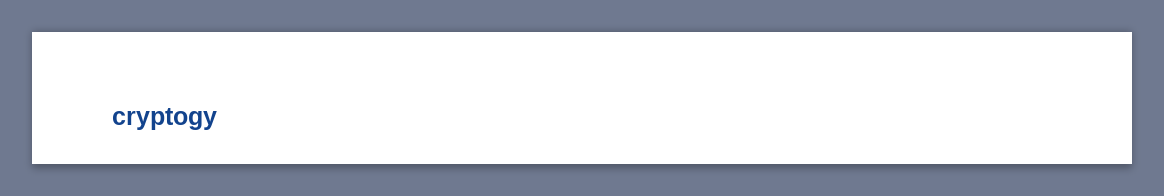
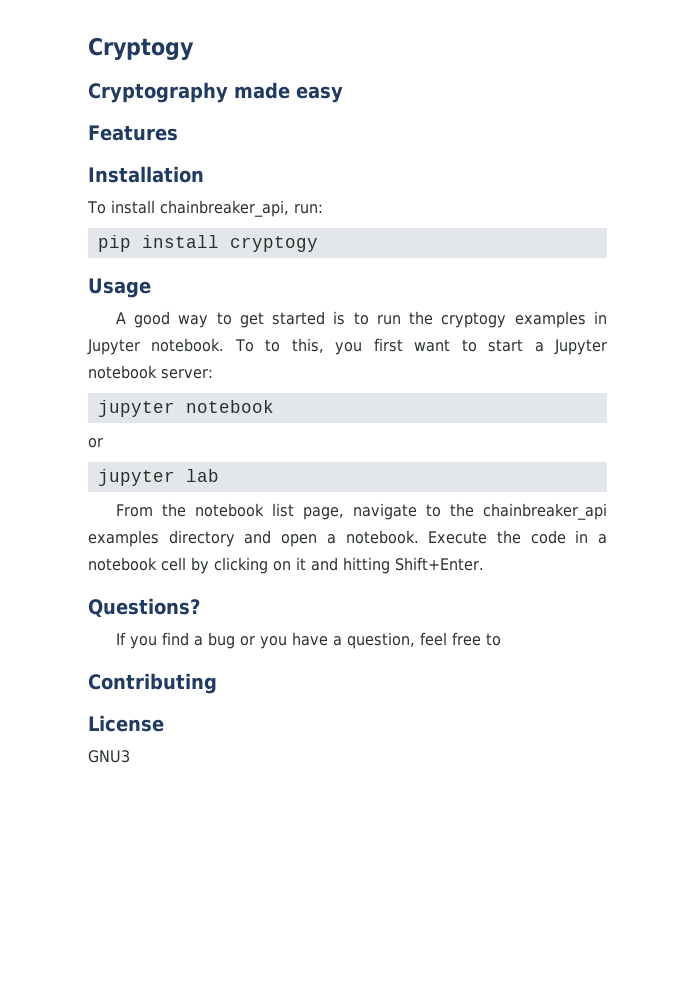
- cryptogy
+ Cryptogy
+ Cryptography made easy
+ Features
+ Installation
+ To install chainbreaker_api, run:
+ pip install cryptogy
+ Usage
+ A good way to get started is to run the cryptogy examples in Jupyter notebook. To to this, you first want to start a Jupyter notebook server:
+ jupyter notebook
+ or
+ jupyter lab
+ From the notebook list page, navigate to the chainbreaker_api examples directory and open a notebook. Execute the code in a notebook cell by clicking on it and hitting Shift+Enter.
+ Questions?
+ If you find a bug or you have a question, feel free to
+ Contributing
+ License
+ GNU3

